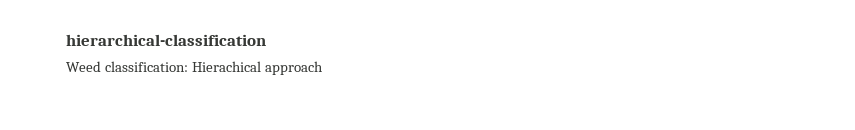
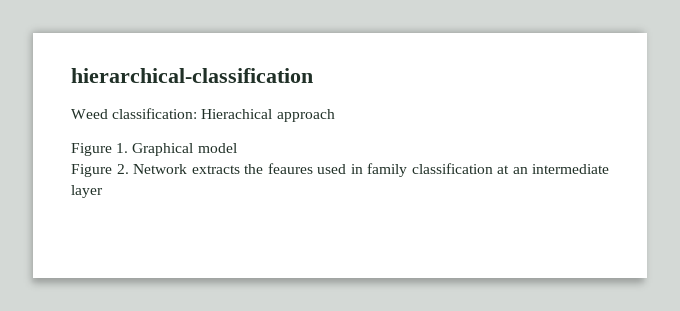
+ Figure 1. Graphical model
+ Figure 2. Network extracts the feaures used in family classification at an intermediate layer

